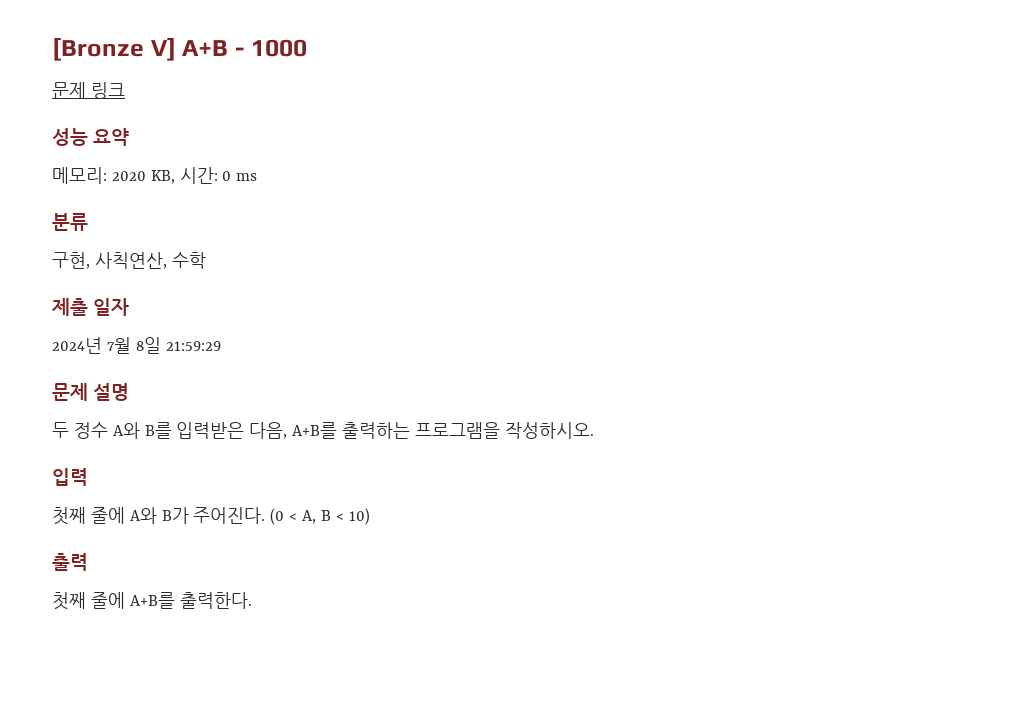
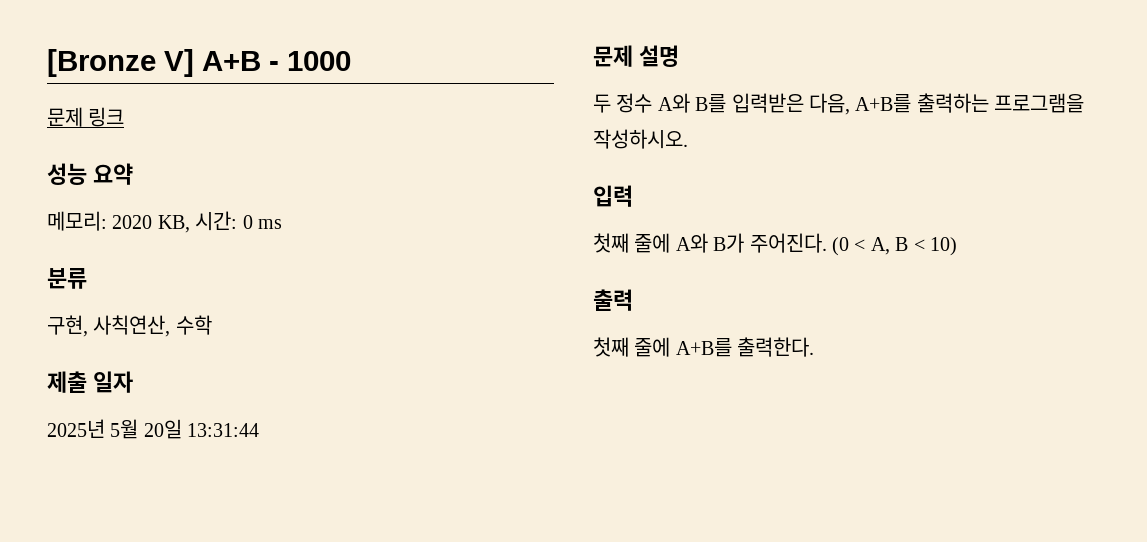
- 2024년 7월 8일 21:59:29
+ 2025년 5월 20일 13:31:44

